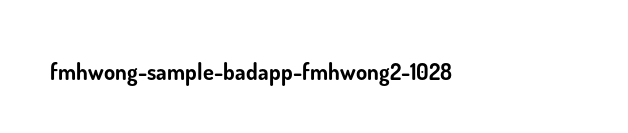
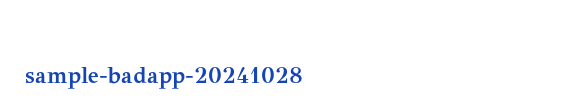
- fmhwong-sample-badapp-fmhwong2-1028
+ sample-badapp-20241028

